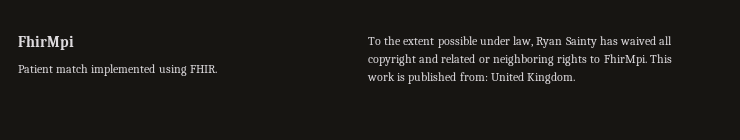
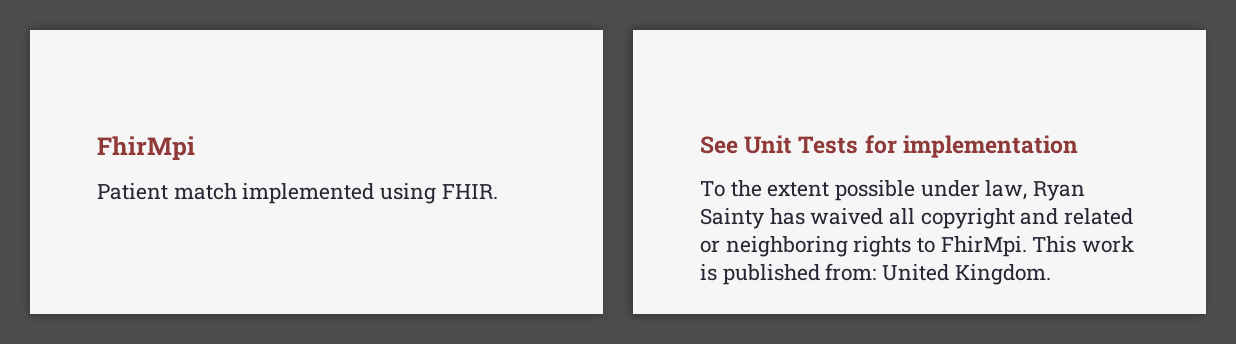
+ See Unit Tests for implementation

